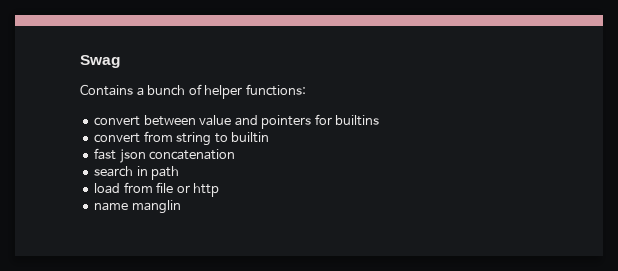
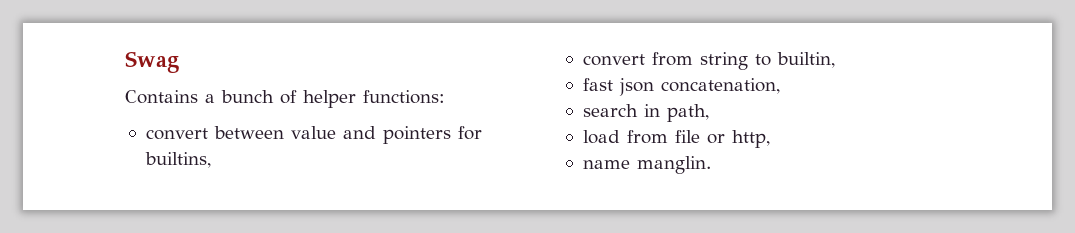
- convert between value and pointers for builtins
+ convert between value and pointers for builtins,
- convert from string to builtin
+ convert from string to builtin,
- fast json concatenation
+ fast json concatenation,
- search in path
+ search in path,
- load from file or http
+ load from file or http,
- name manglin
+ name manglin.

